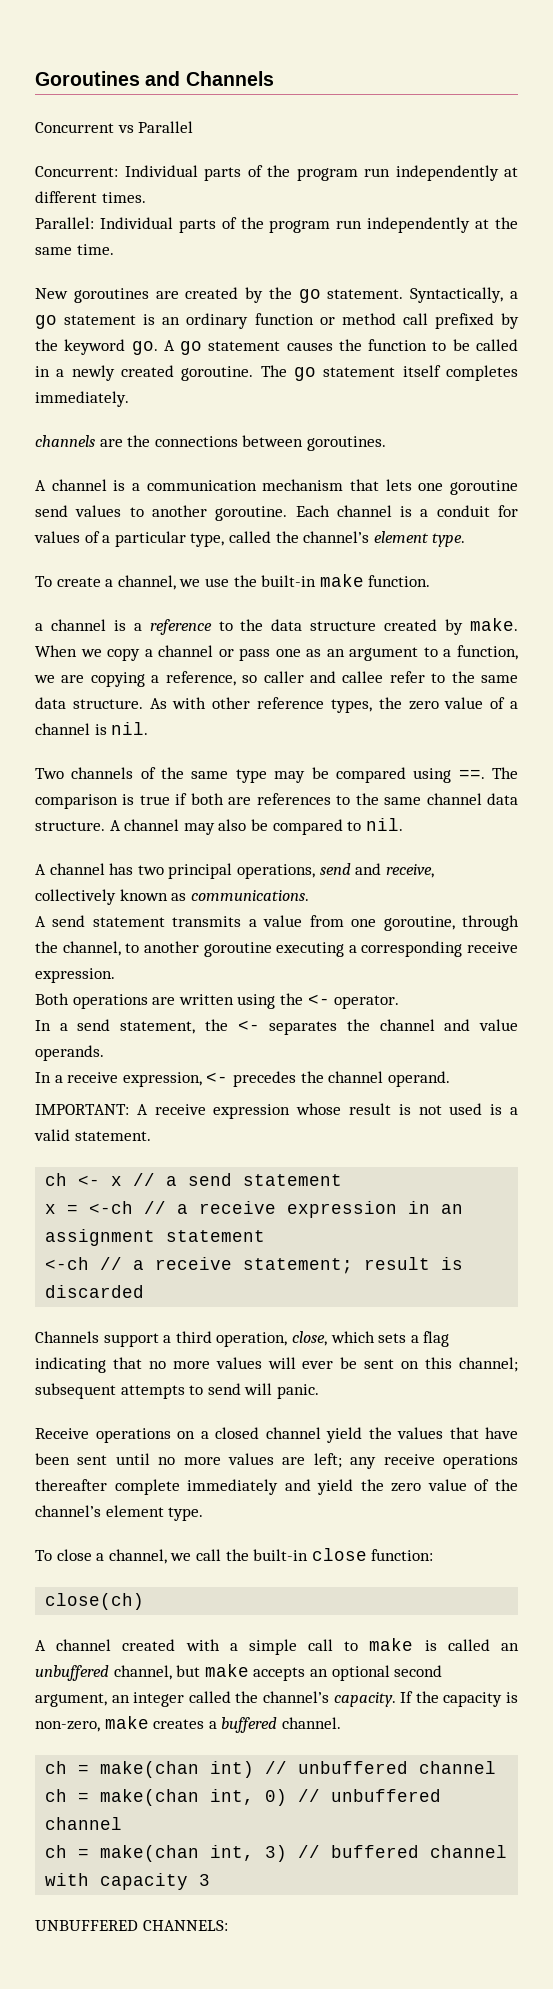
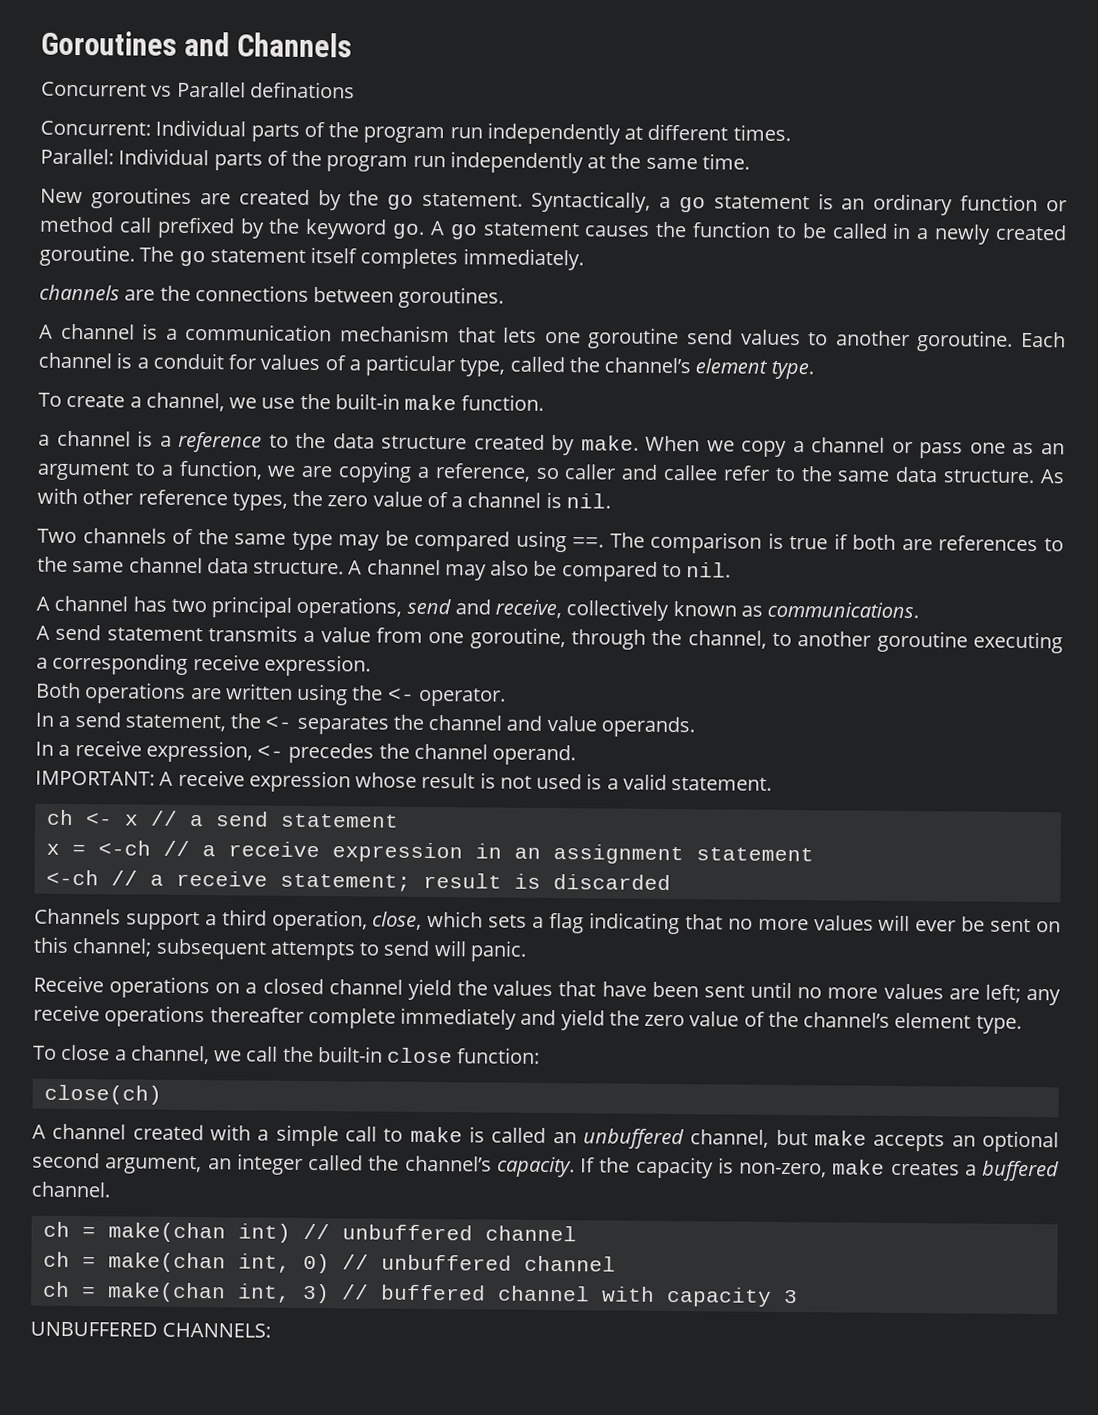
- Concurrent vs Parallel
+ Concurrent vs Parallel definations

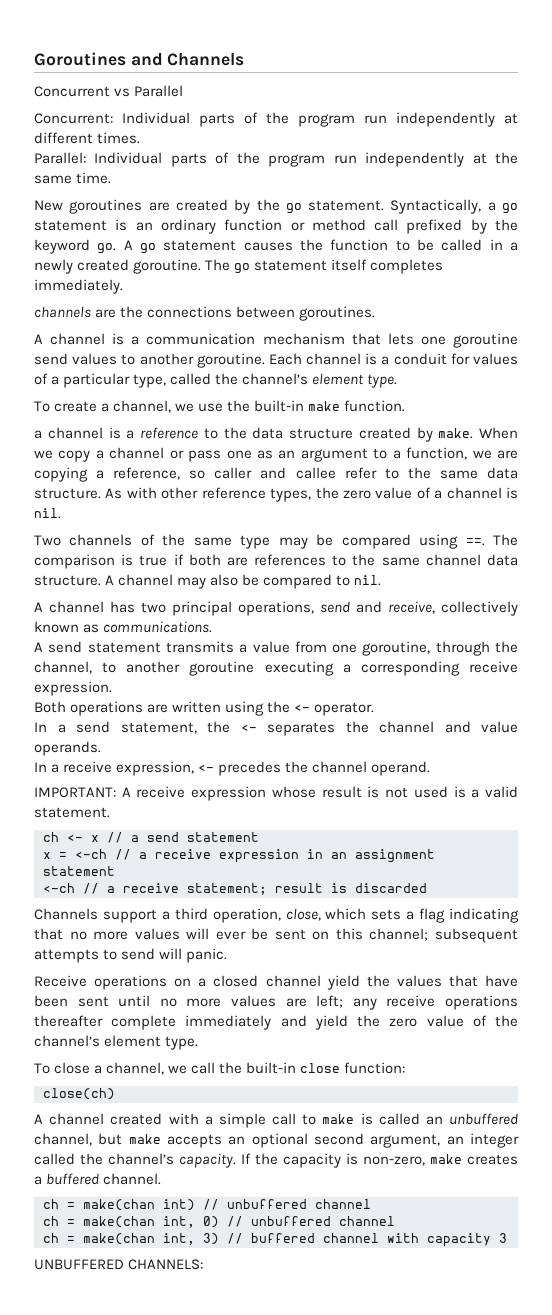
- Concurrent vs Parallel definations
+ Concurrent vs Parallel

